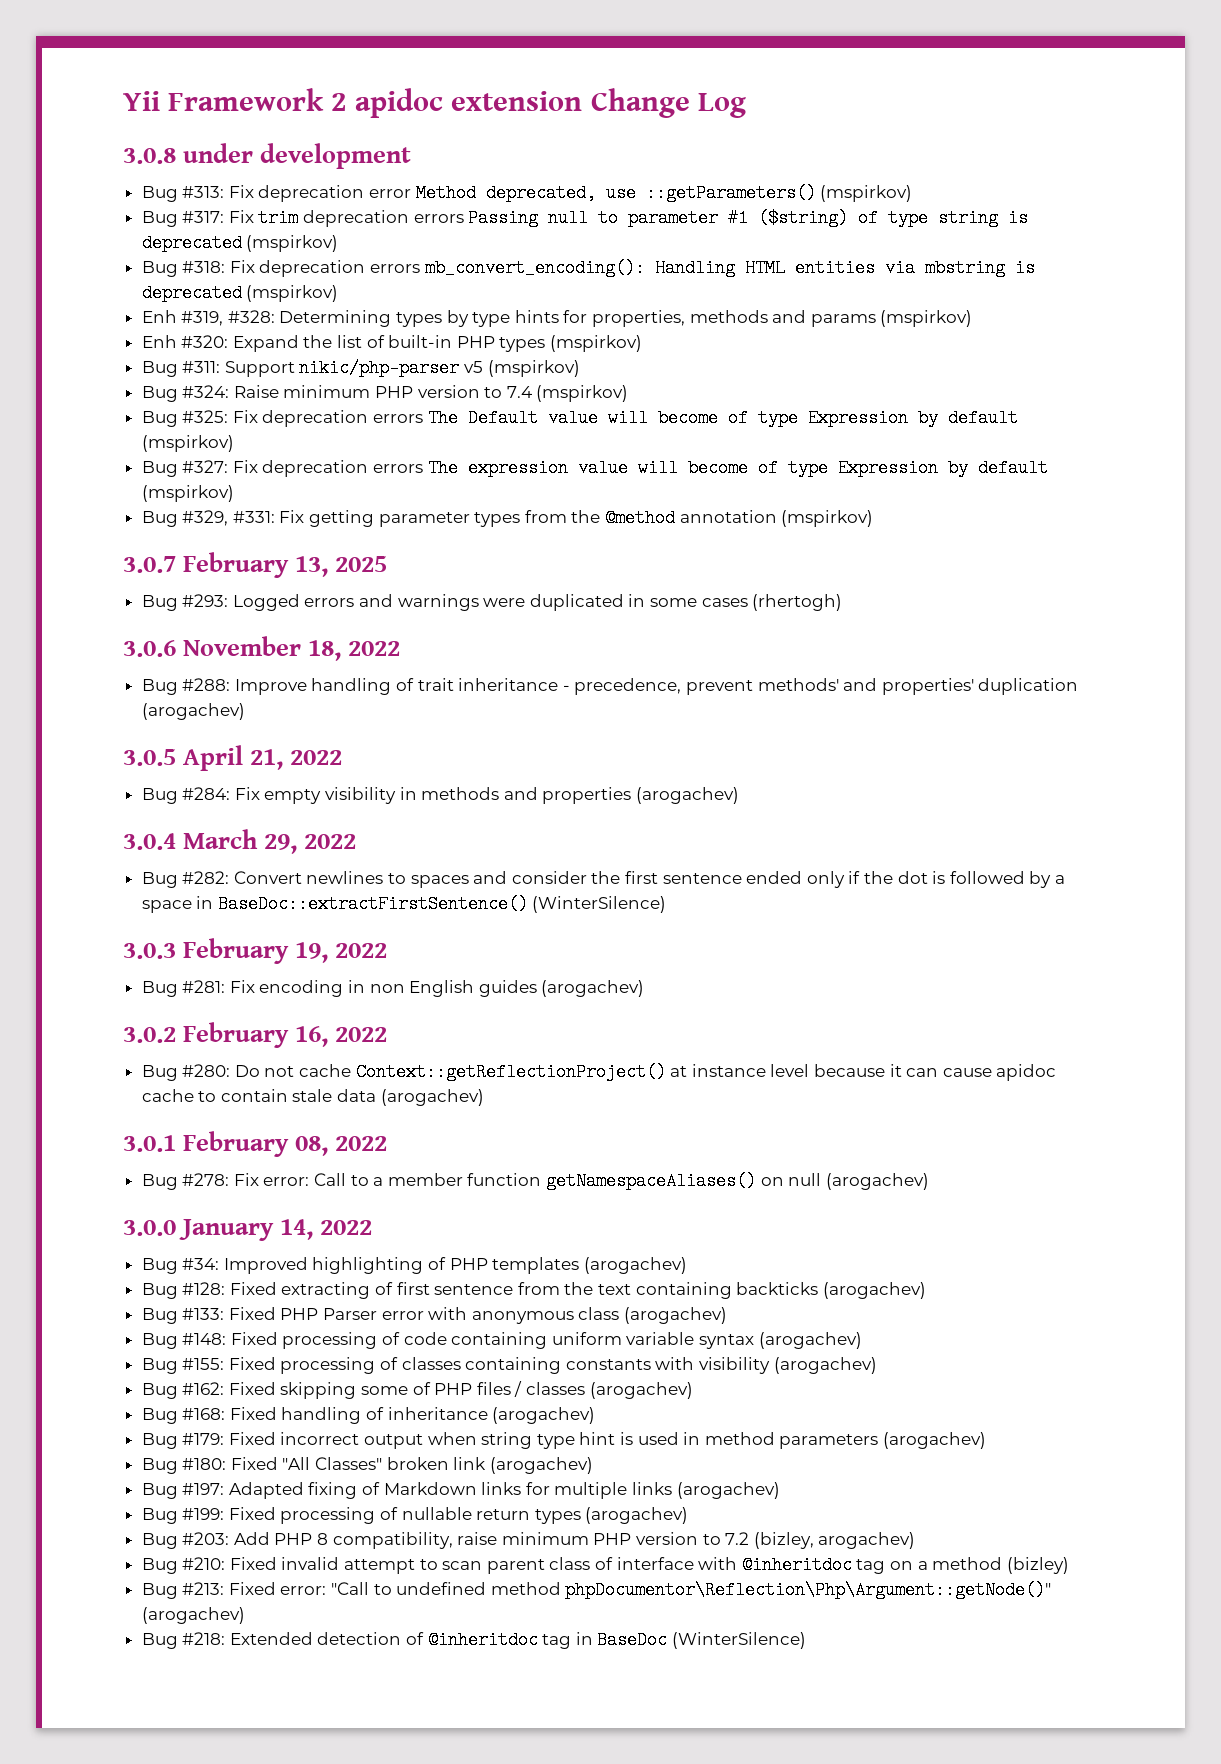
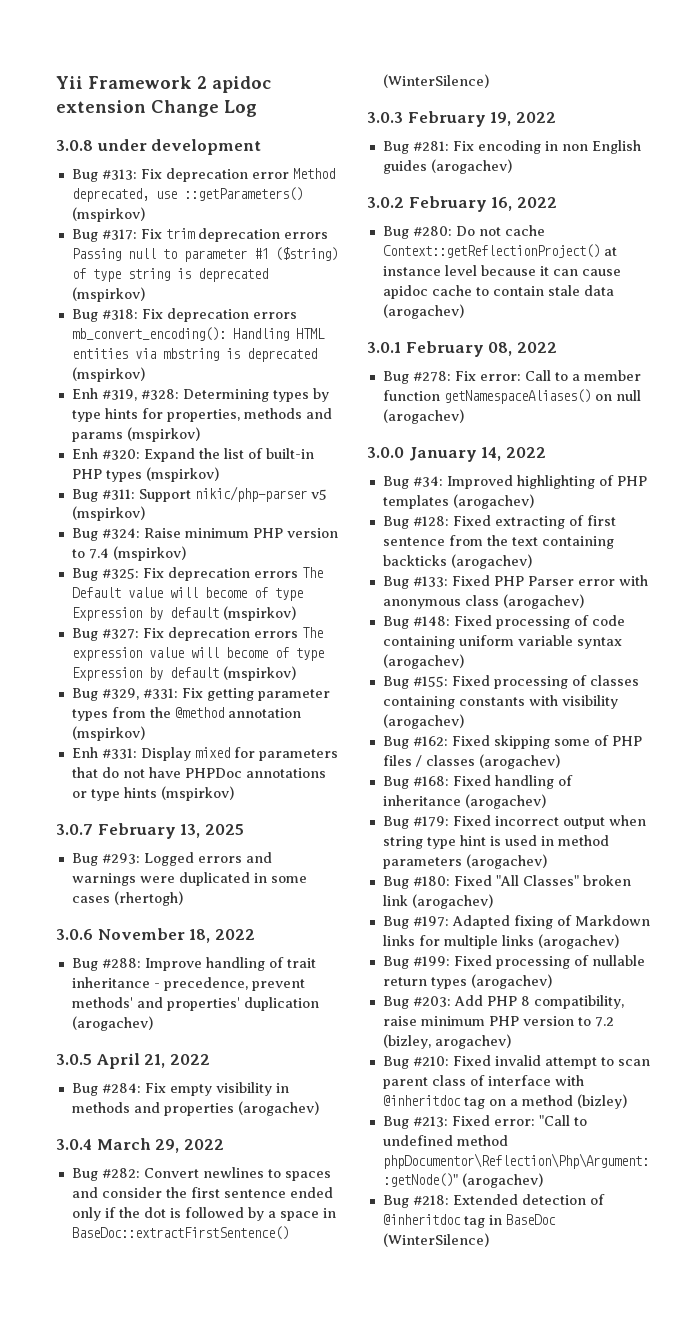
+ Enh #331: Display mixed for parameters that do not have PHPDoc annotations or type hints (mspirkov)

